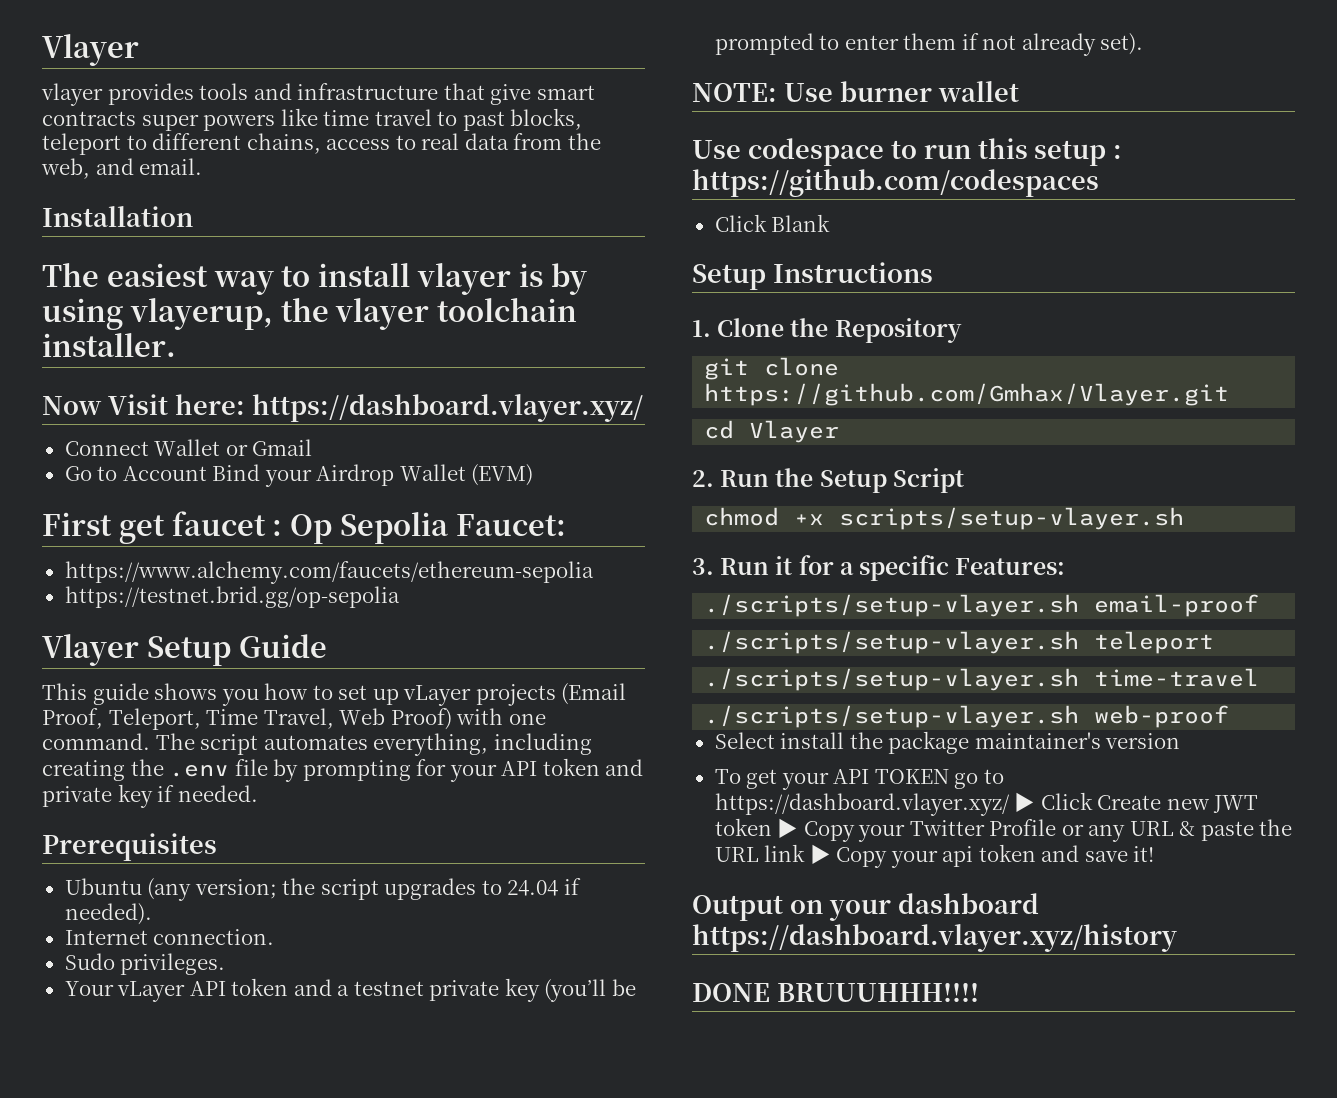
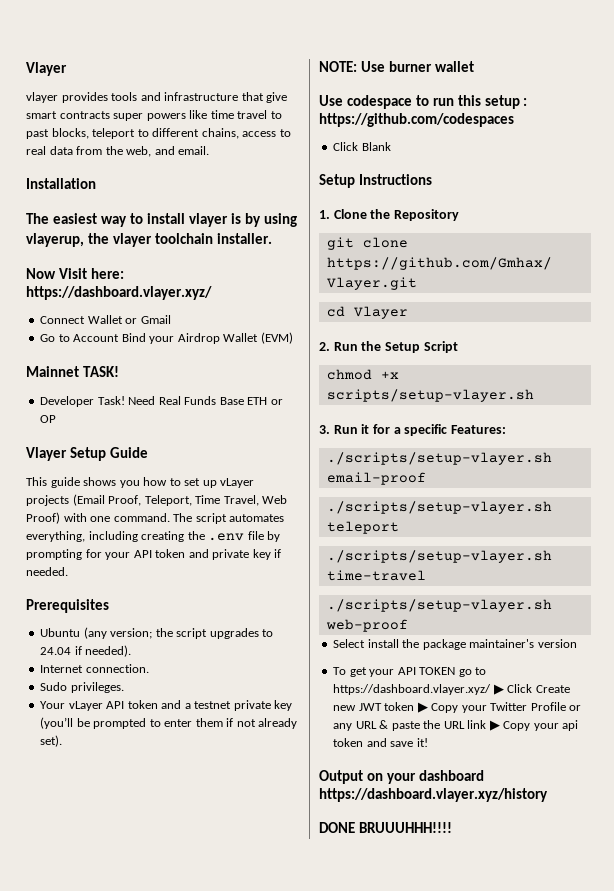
- First get faucet : Op Sepolia Faucet:
- https://www.alchemy.com/faucets/ethereum-sepolia
- https://testnet.brid.gg/op-sepolia
+ Mainnet TASK!
+ Developer Task! Need Real Funds Base ETH or OP

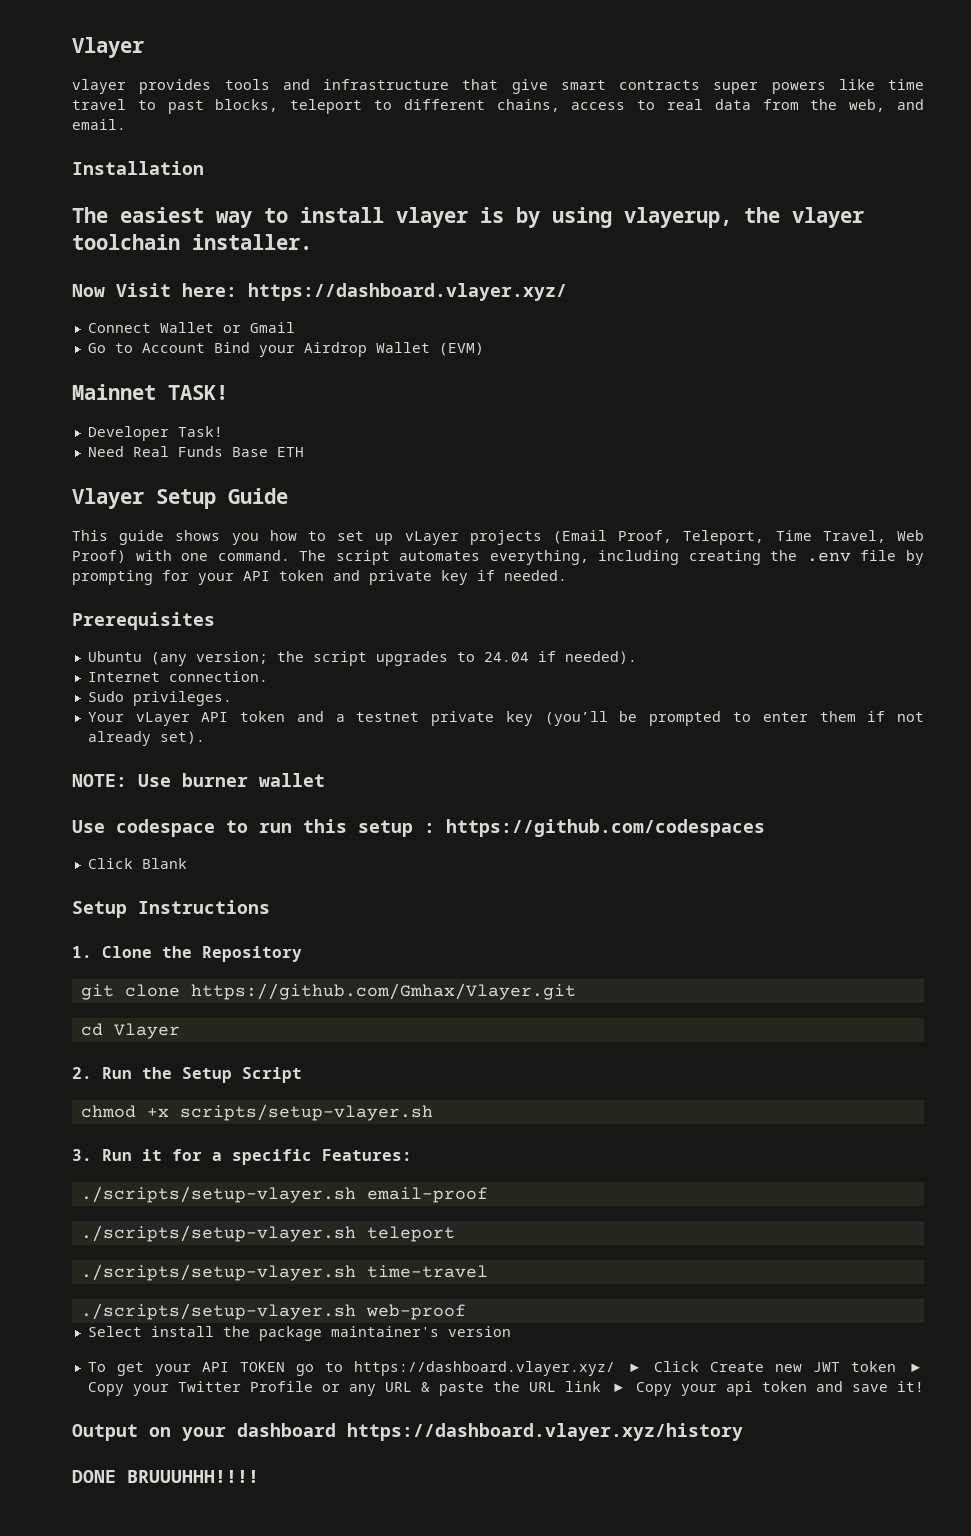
- Developer Task! Need Real Funds Base ETH or OP
+ Developer Task!
+ Need Real Funds Base ETH

